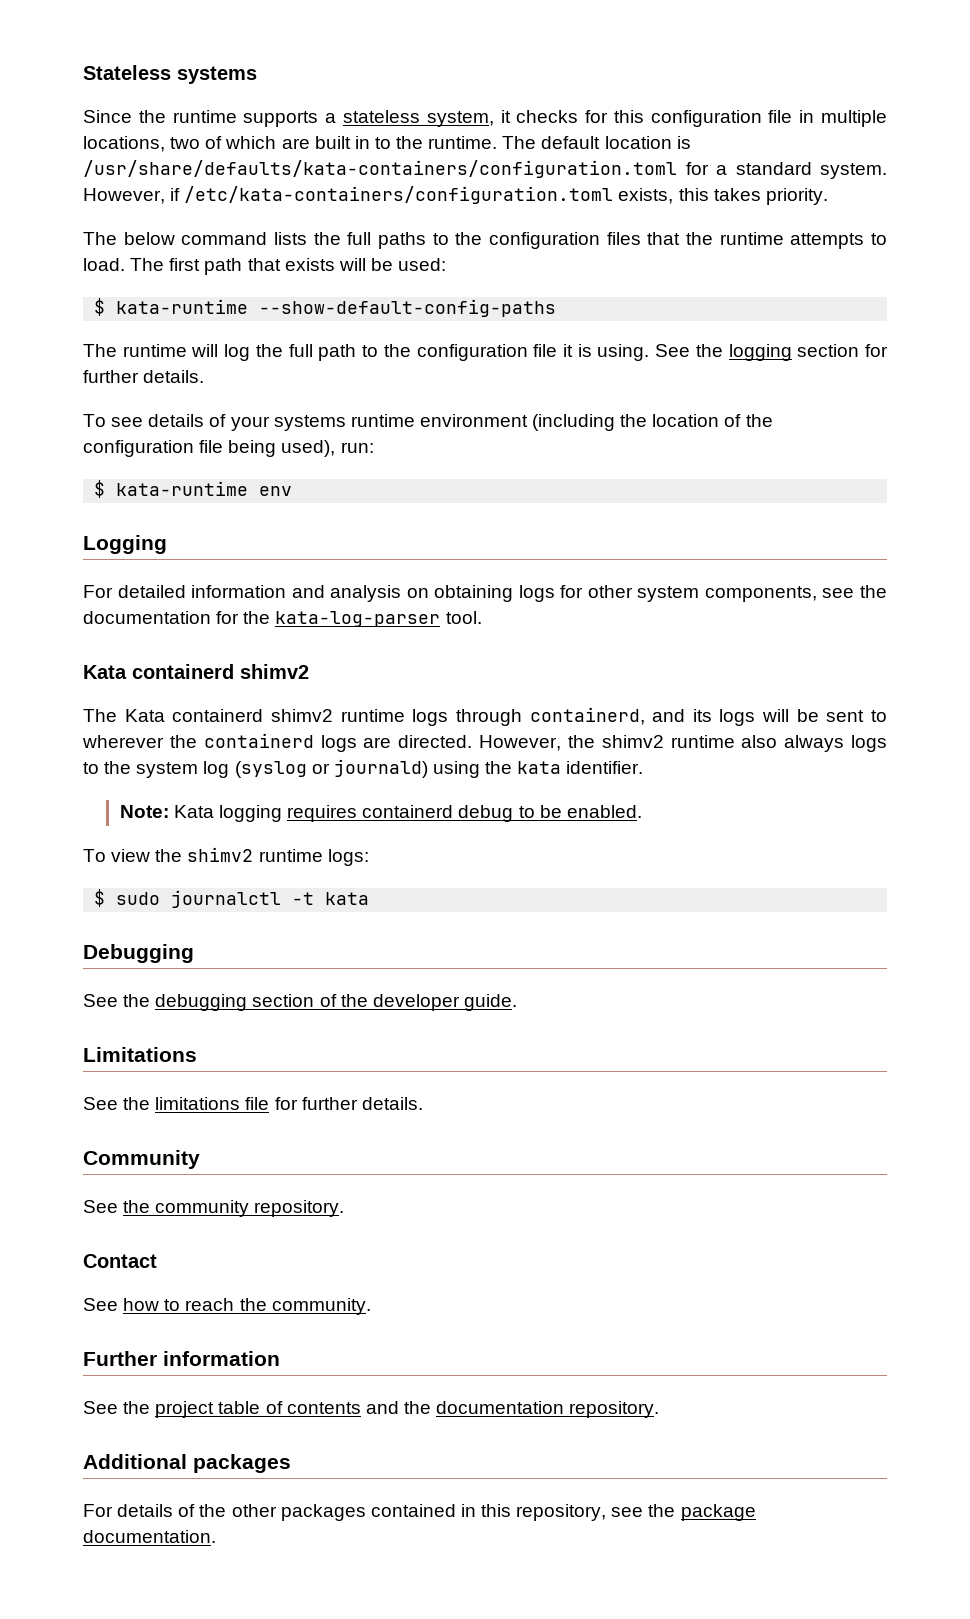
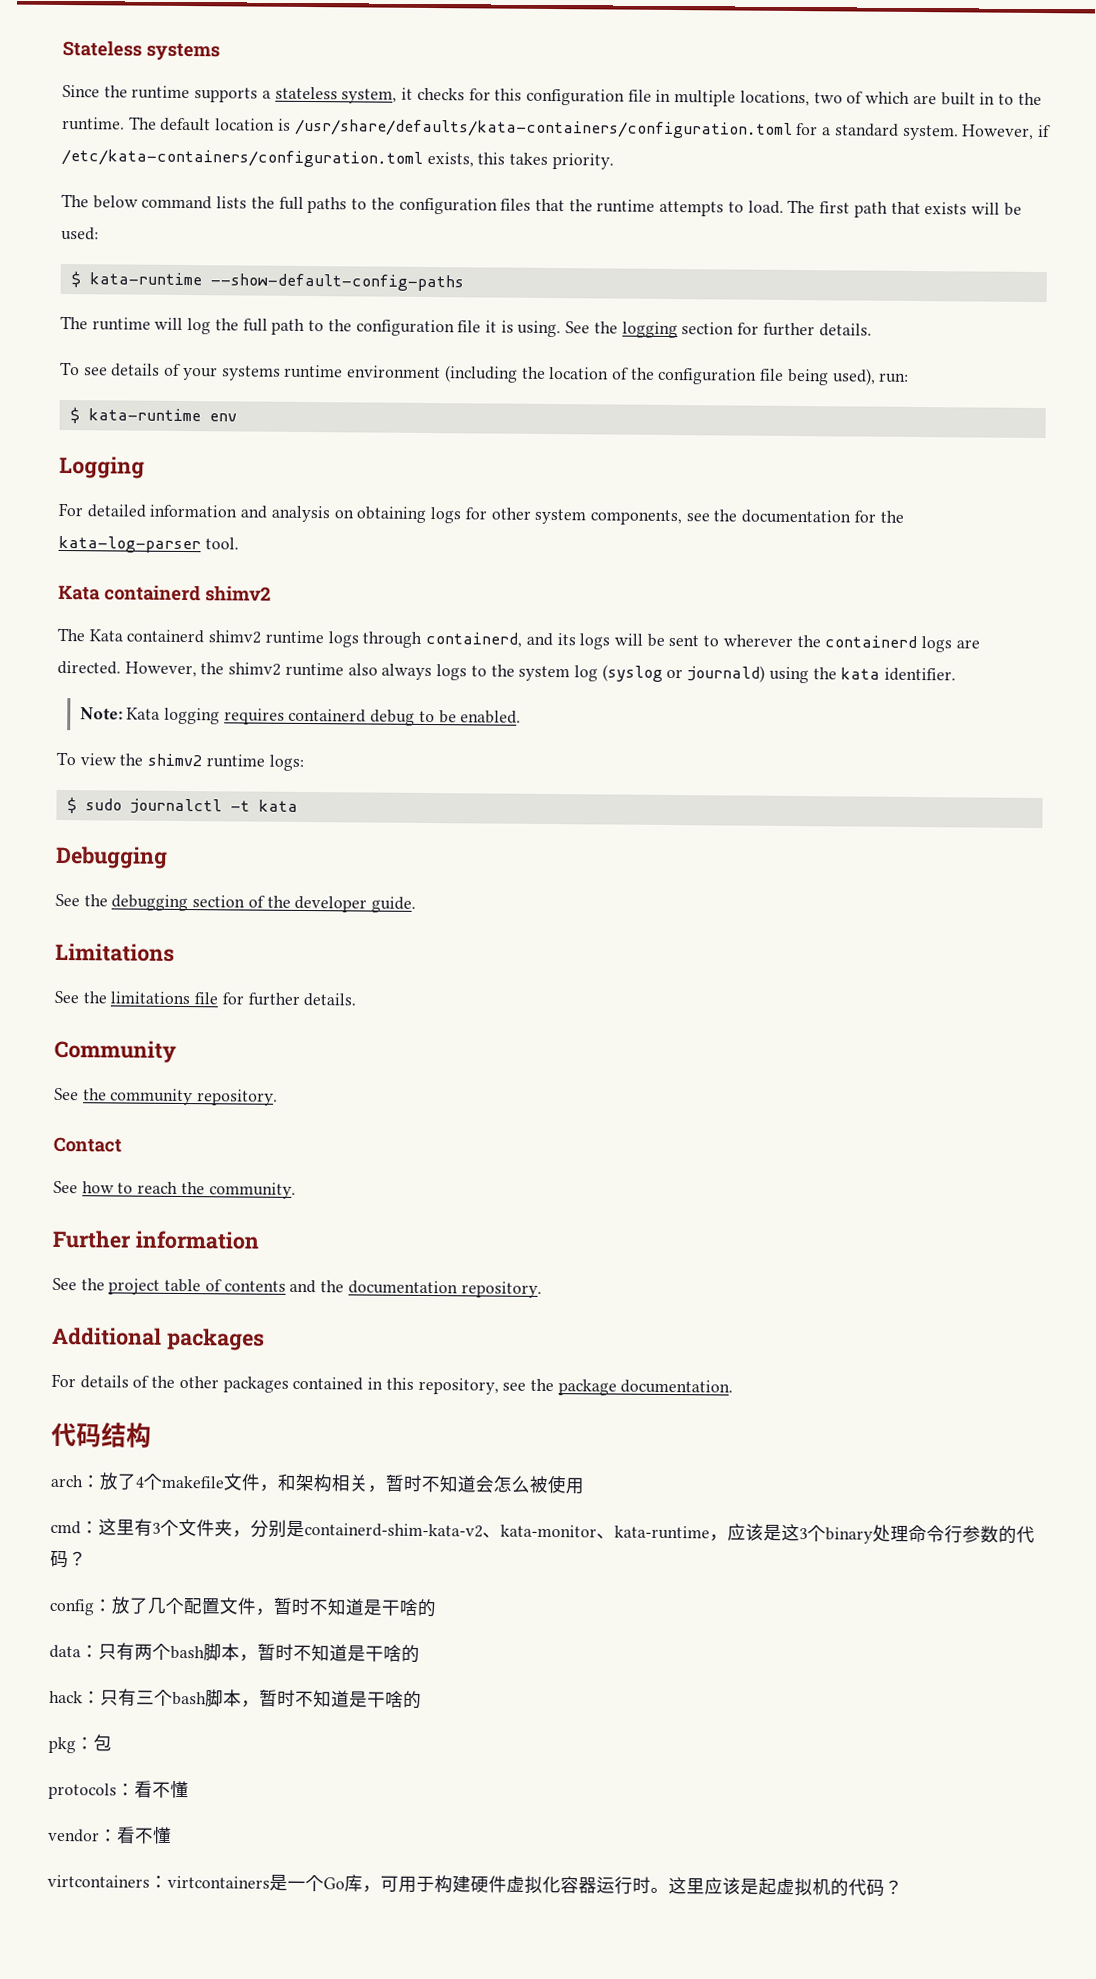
+ 代码结构
+ arch：放了4个makefile文件，和架构相关，暂时不知道会怎么被使用
+ cmd：这里有3个文件夹，分别是containerd-shim-kata-v2、kata-monitor、kata-runtime，应该是这3个binary处理命令行参数的代码？
+ config：放了几个配置文件，暂时不知道是干啥的
+ data：只有两个bash脚本，暂时不知道是干啥的
+ hack：只有三个bash脚本，暂时不知道是干啥的
+ pkg：包
+ protocols：看不懂
+ vendor：看不懂
+ virtcontainers：virtcontainers是一个Go库，可用于构建硬件虚拟化容器运行时。这里应该是起虚拟机的代码？

